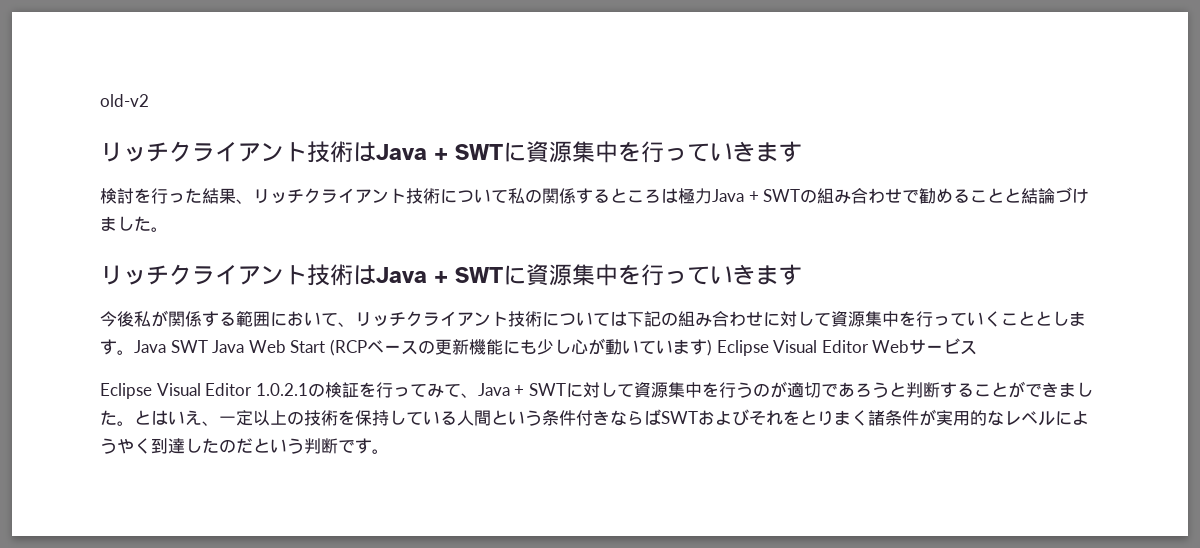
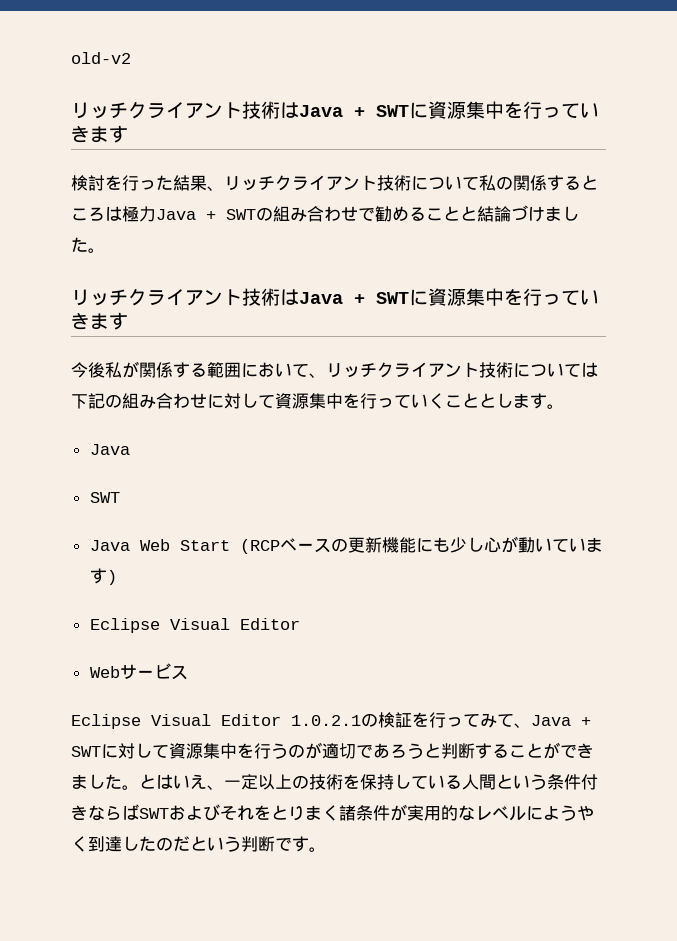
- 今後私が関係する範囲において、リッチクライアント技術については下記の組み合わせに対して資源集中を行っていくこととします。Java SWT Java Web Start (RCPベースの更新機能にも少し心が動いています) Eclipse Visual Editor Webサービス
+ 今後私が関係する範囲において、リッチクライアント技術については下記の組み合わせに対して資源集中を行っていくこととします。
+ Java
+ SWT
+ Java Web Start (RCPベースの更新機能にも少し心が動いています)
+ Eclipse Visual Editor
+ Webサービス

